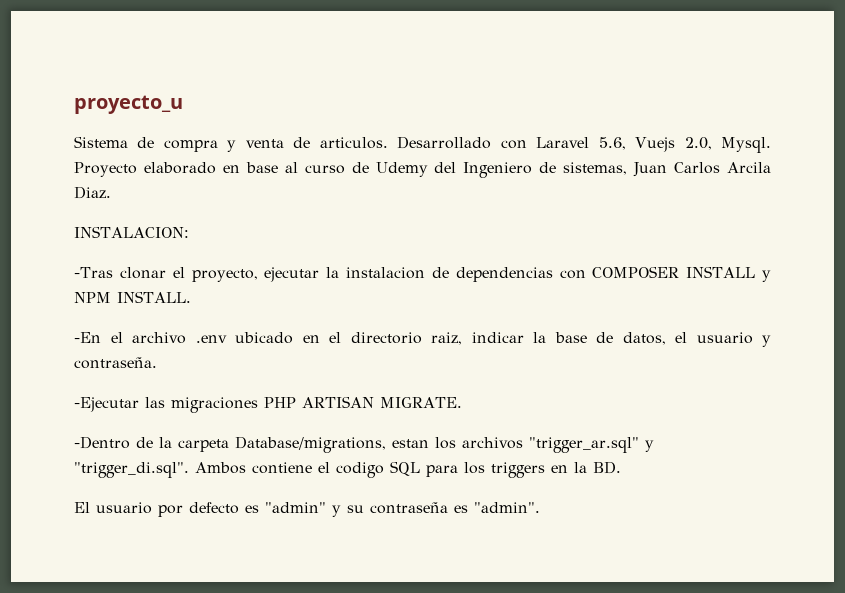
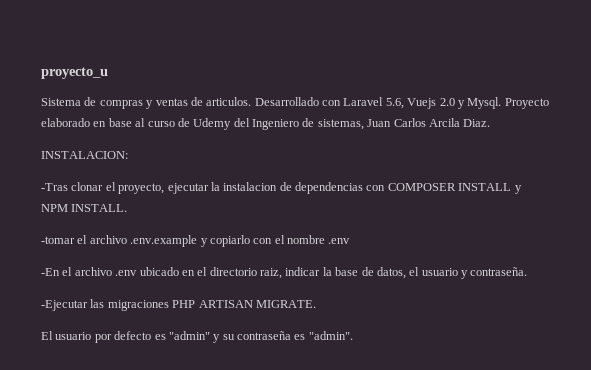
- Sistema de compra y venta de articulos.
+ Sistema de compras y ventas de articulos.
- Desarrollado con Laravel 5.6, Vuejs 2.0, Mysql.
+ Desarrollado con Laravel 5.6, Vuejs 2.0 y Mysql.
+ -tomar el archivo .env.example y copiarlo con el nombre .env
- -Dentro de la carpeta Database/migrations, estan los archivos "trigger_ar.sql" y "trigger_di.sql". Ambos contiene el codigo SQL para los triggers en la BD.

